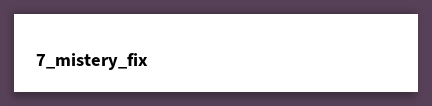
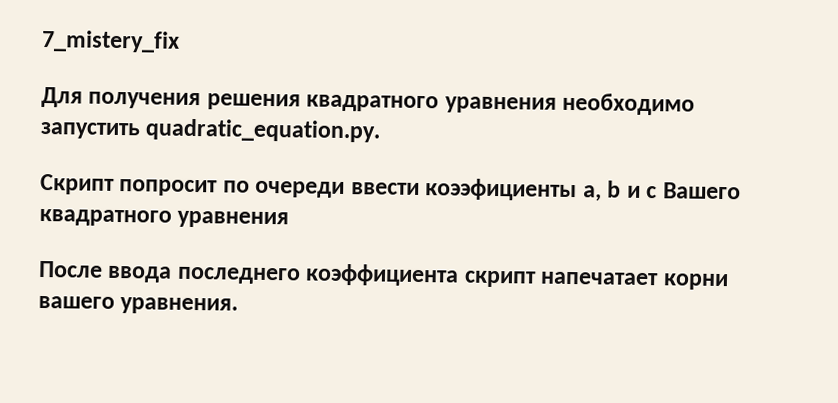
+ Для получения решения квадратного уравнения необходимо запустить quadratic_equation.py.
+ Скрипт попросит по очереди ввести коээфициенты a, b и c Вашего квадратного уравнения
+ После ввода последнего коэффициента скрипт напечатает корни вашего уравнения.

